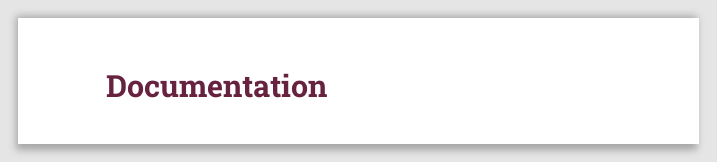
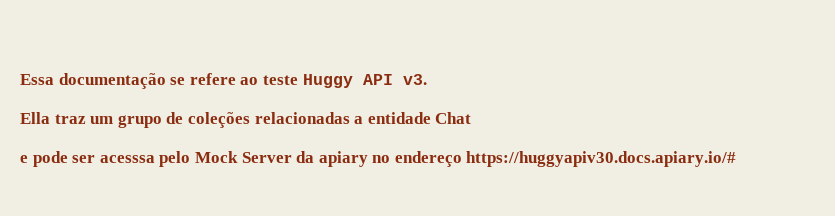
- Documentation
+ Essa documentação se refere ao teste Huggy API v3.
+ Ella traz um grupo de coleções relacionadas a entidade Chat
+ e pode ser acesssa pelo Mock Server da apiary no endereço https://huggyapiv30.docs.apiary.io/#

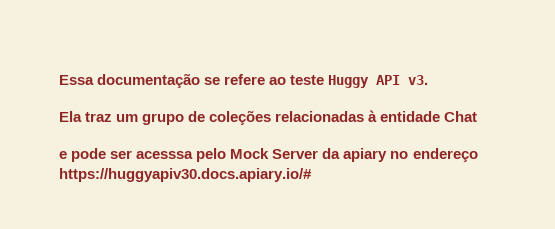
- Ella traz um grupo de coleções relacionadas a entidade Chat
+ Ela traz um grupo de coleções relacionadas à entidade Chat

